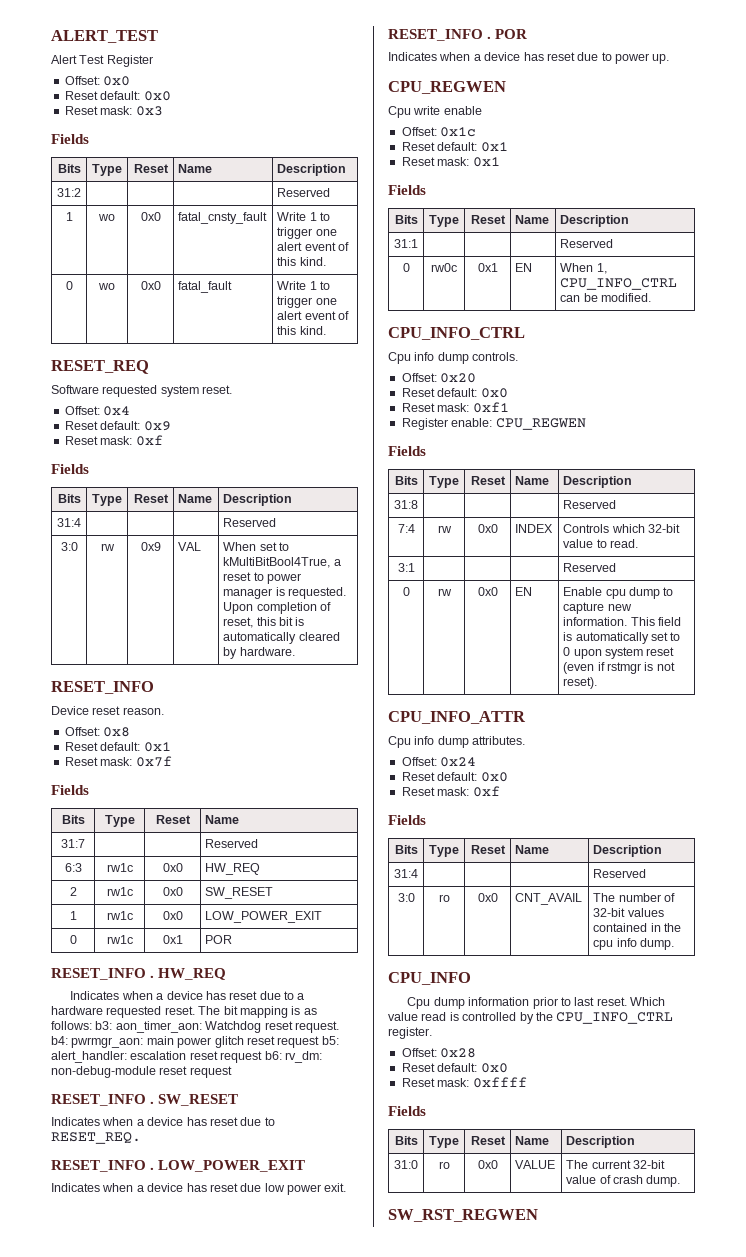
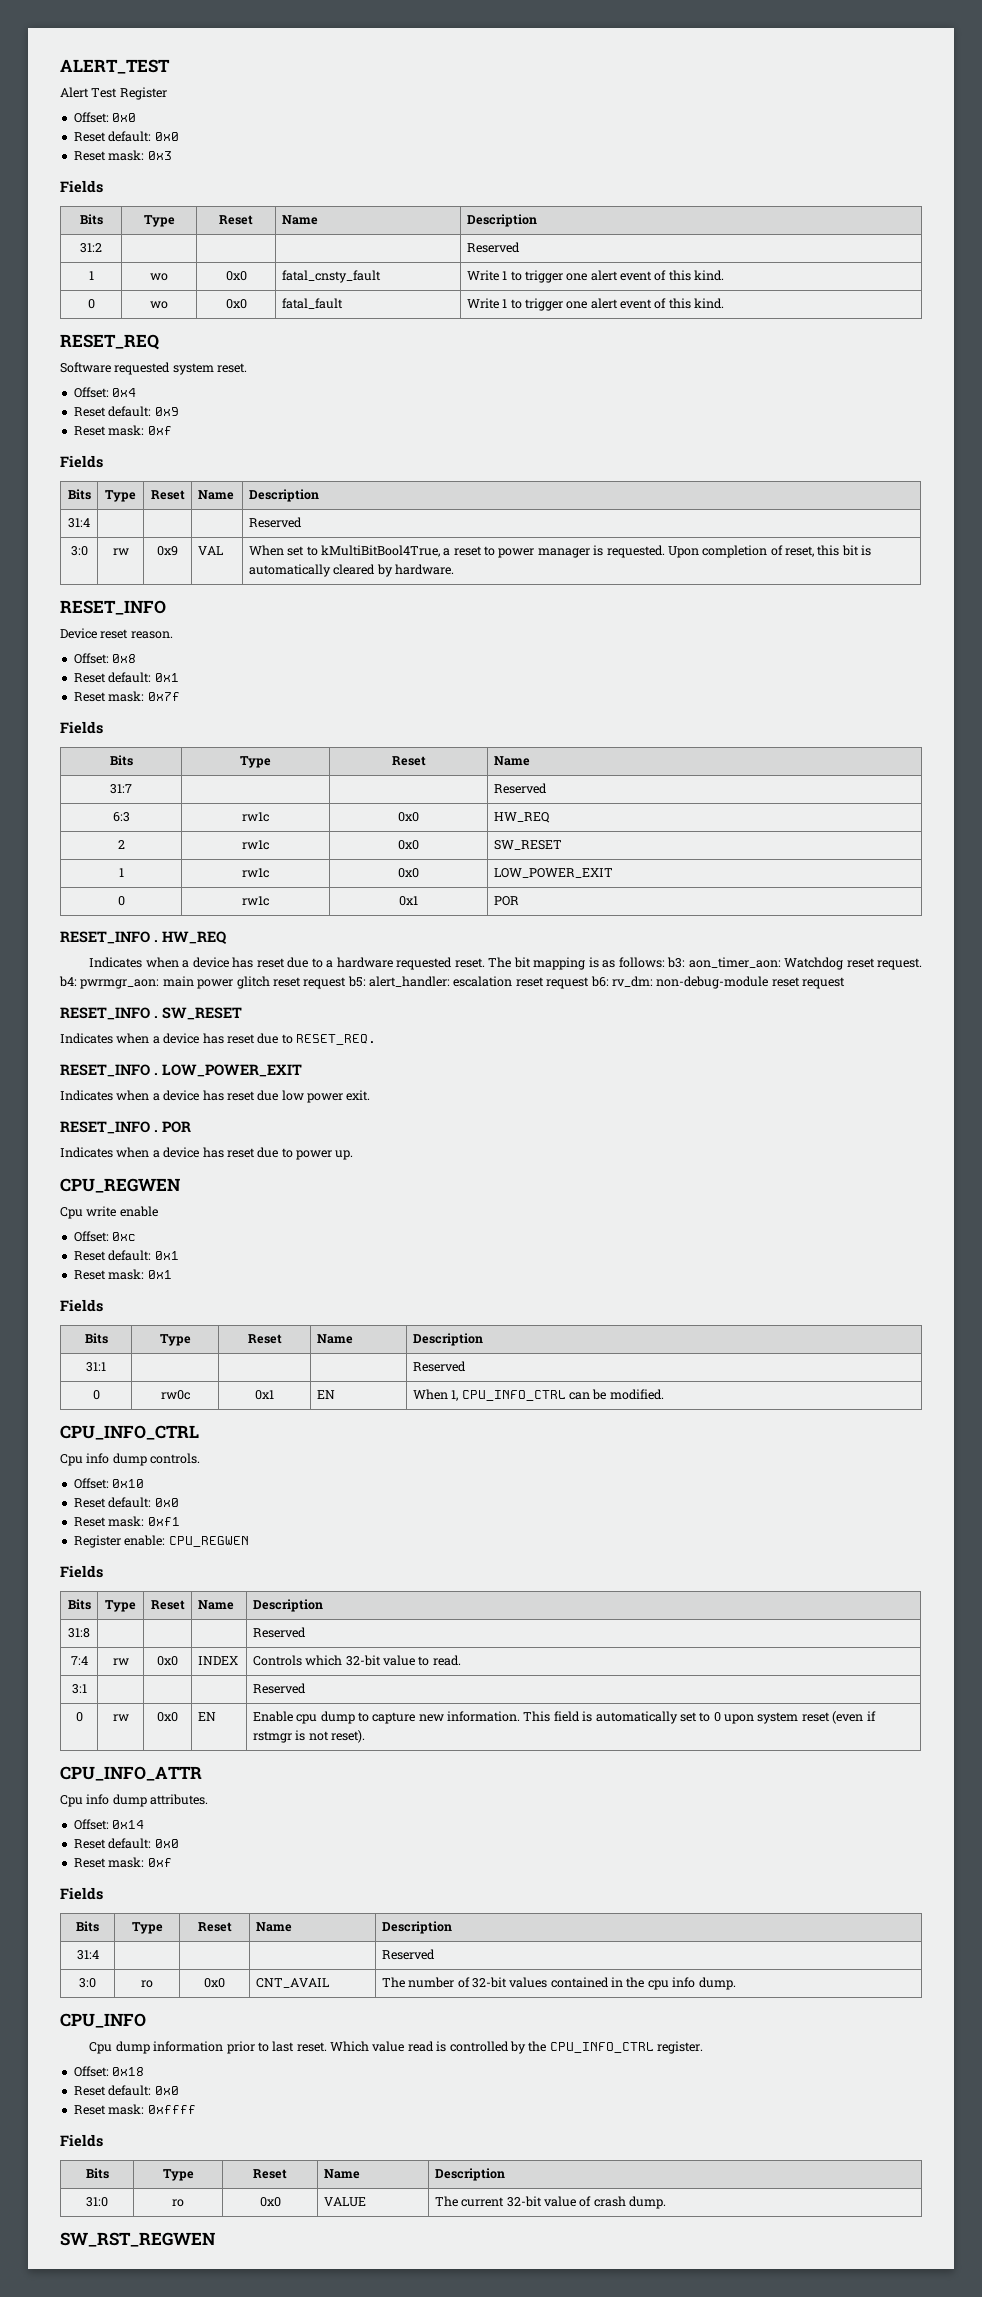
- Offset: 0x1c
+ Offset: 0xc
- Offset: 0x20
+ Offset: 0x10
- Offset: 0x24
+ Offset: 0x14
- Offset: 0x28
+ Offset: 0x18

